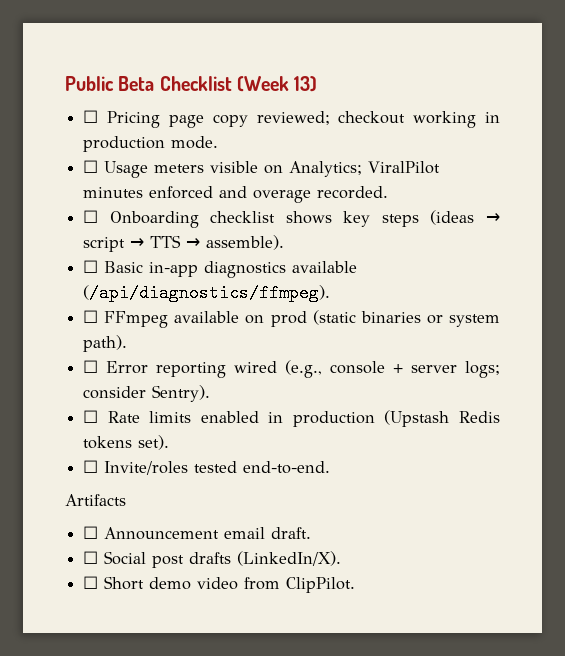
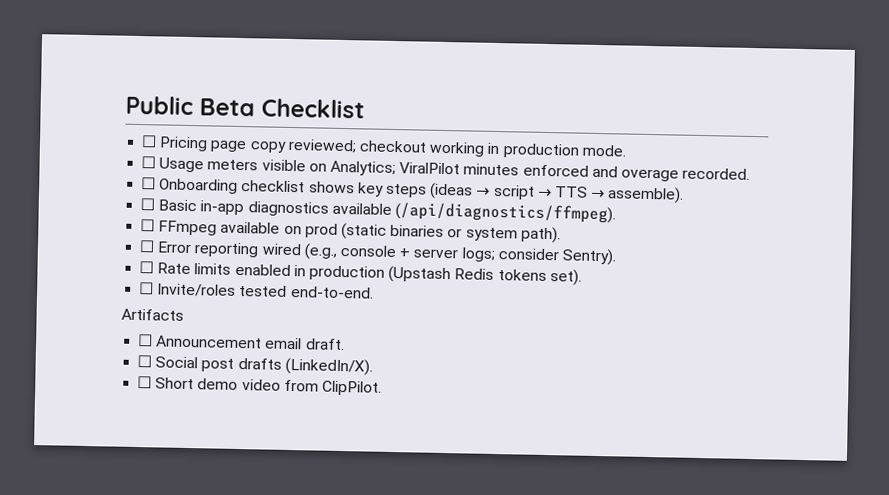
- Public Beta Checklist (Week 13)
+ Public Beta Checklist

